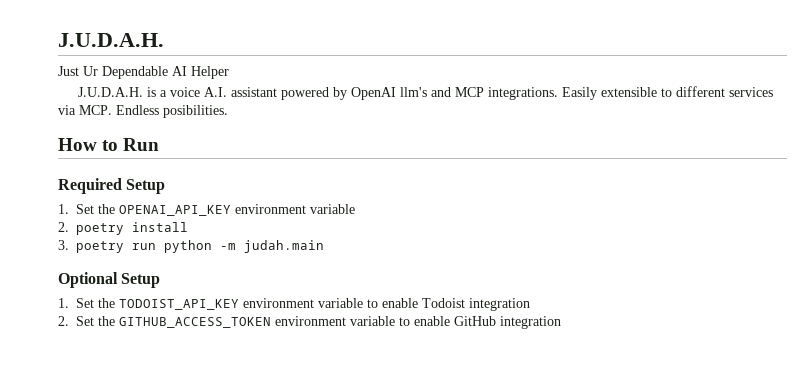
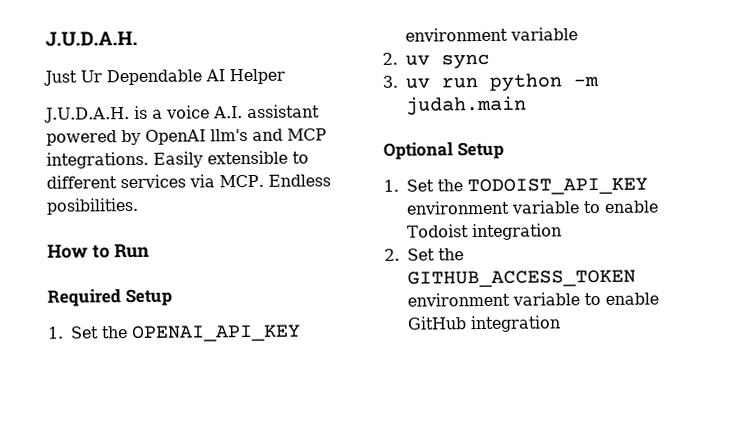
- 2. poetry install
+ 2. uv sync
- 3. poetry run python -m judah.main
+ 3. uv run python -m judah.main

